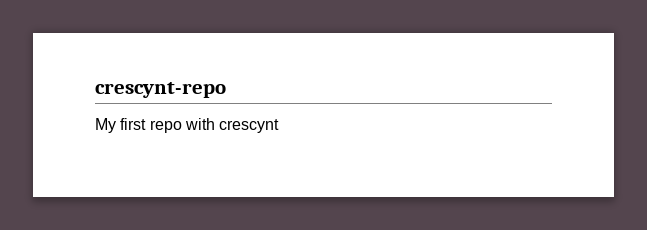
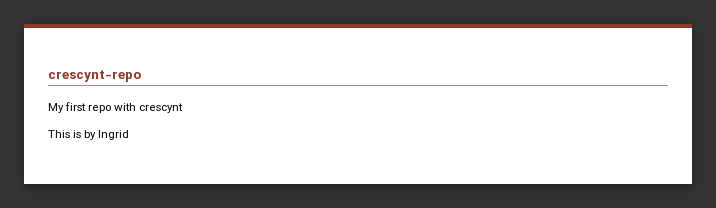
+ This is by Ingrid

